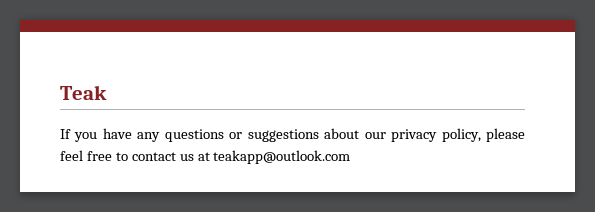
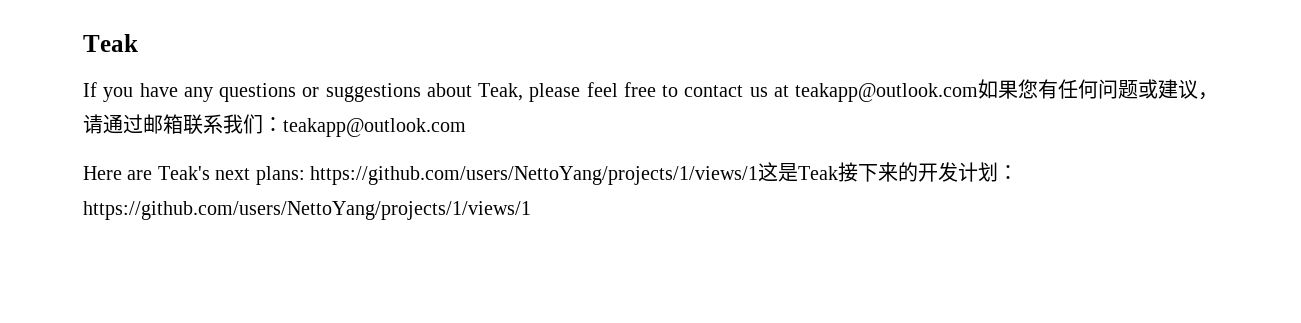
- If you have any questions or suggestions about our privacy policy, please feel free to contact us at teakapp@outlook.com
+ If you have any questions or suggestions about Teak, please feel free to contact us at teakapp@outlook.com如果您有任何问题或建议，请通过邮箱联系我们：teakapp@outlook.com
+ Here are Teak's next plans: https://github.com/users/NettoYang/projects/1/views/1这是Teak接下来的开发计划：https://github.com/users/NettoYang/projects/1/views/1

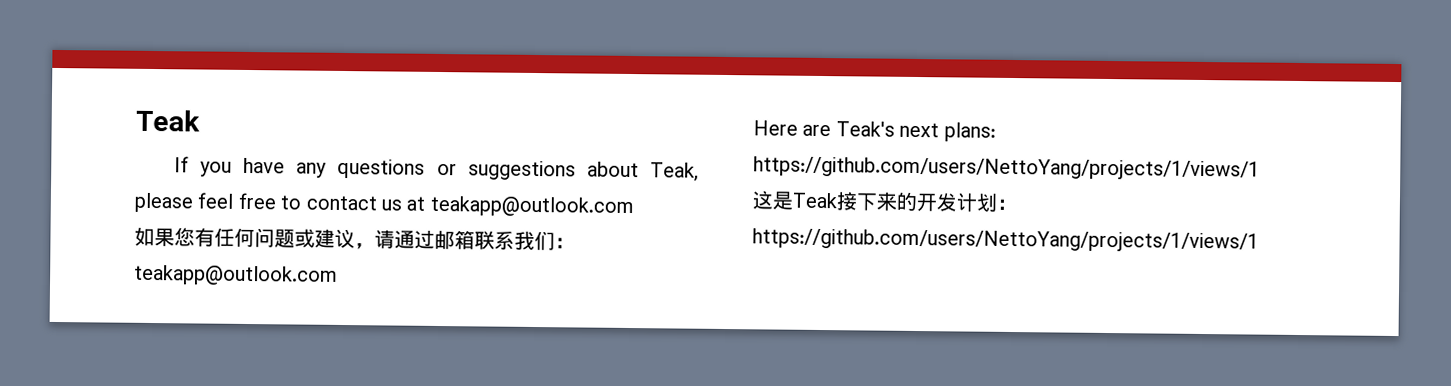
- If you have any questions or suggestions about Teak, please feel free to contact us at teakapp@outlook.com如果您有任何问题或建议，请通过邮箱联系我们：teakapp@outlook.com
+ If you have any questions or suggestions about Teak, please feel free to contact us at teakapp@outlook.com
+ 如果您有任何问题或建议，请通过邮箱联系我们：teakapp@outlook.com
- Here are Teak's next plans: https://github.com/users/NettoYang/projects/1/views/1这是Teak接下来的开发计划：https://github.com/users/NettoYang/projects/1/views/1
+ Here are Teak's next plans: https://github.com/users/NettoYang/projects/1/views/1
+ 这是Teak接下来的开发计划：https://github.com/users/NettoYang/projects/1/views/1

